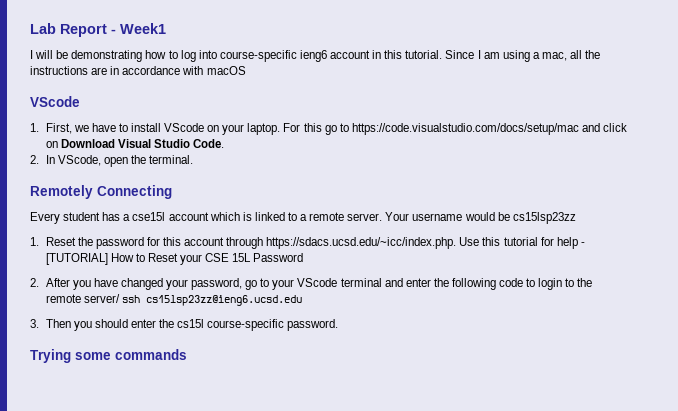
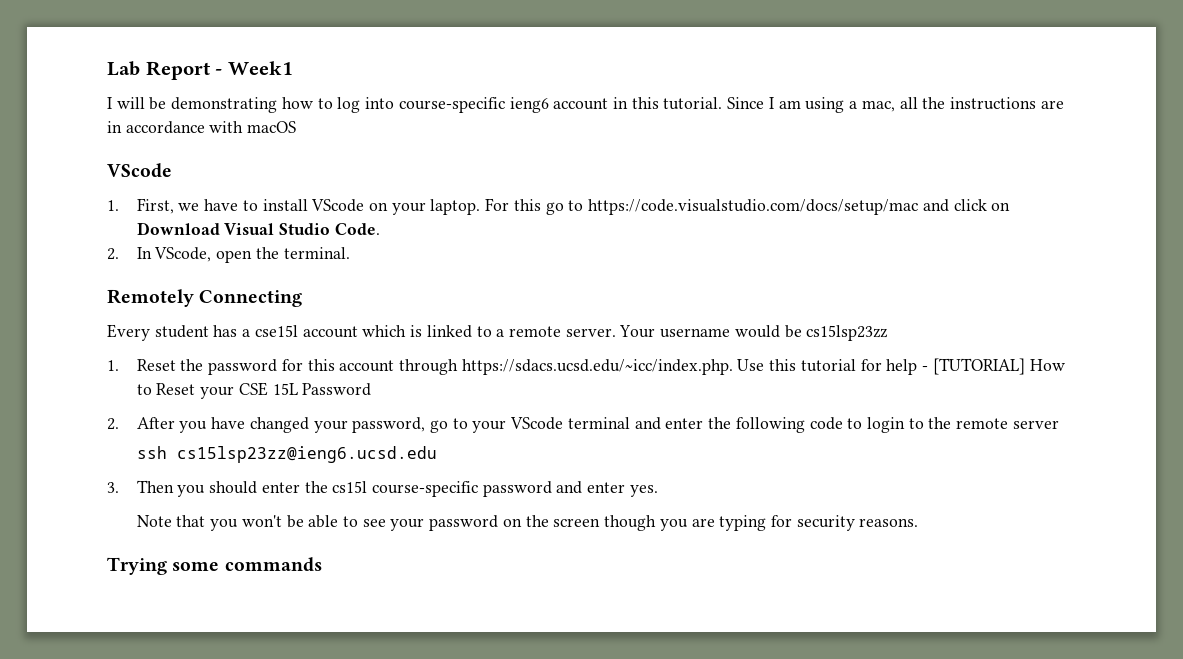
- 2. After you have changed your password, go to your VScode terminal and enter the following code to login to the remote server/ ssh cs15lsp23zz@ieng6.ucsd.edu
+ 2. After you have changed your password, go to your VScode terminal and enter the following code to login to the remote server
+ ssh cs15lsp23zz@ieng6.ucsd.edu
- 3. Then you should enter the cs15l course-specific password.
+ 3. Then you should enter the cs15l course-specific password and enter yes.
+ Note that you won't be able to see your password on the screen though you are typing for security reasons.

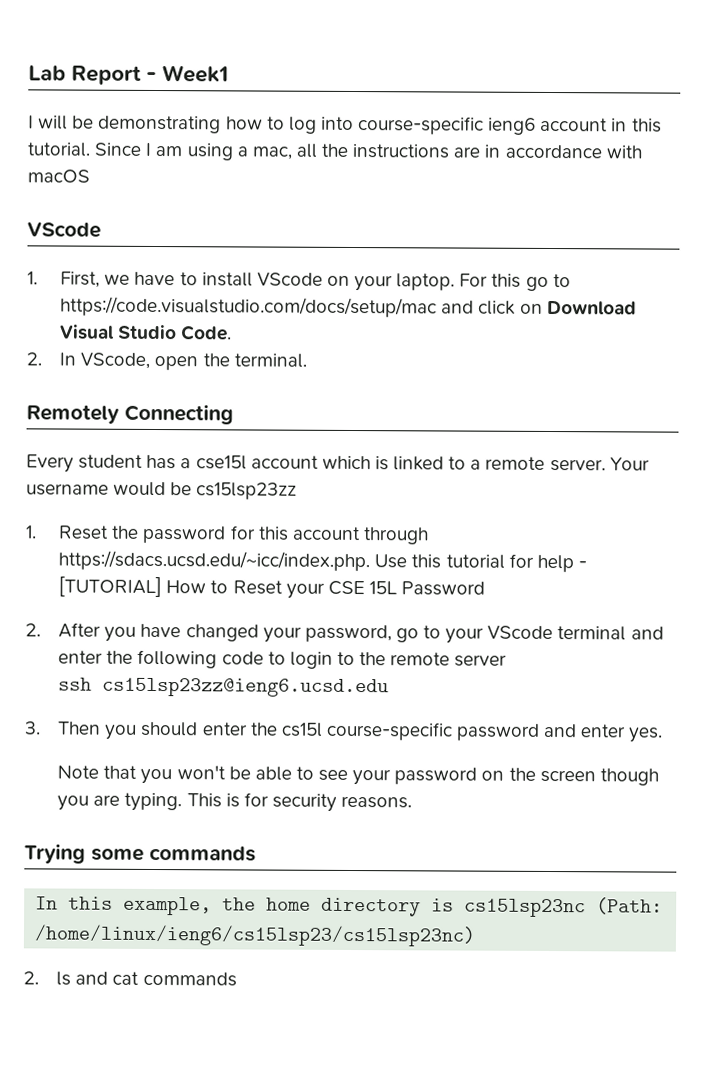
- Note that you won't be able to see your password on the screen though you are typing for security reasons.
+ Note that you won't be able to see your password on the screen though you are typing. This is for security reasons.
+ In this example, the home directory is cs15lsp23nc (Path: /home/linux/ieng6/cs15lsp23/cs15lsp23nc)
+ 2. ls and cat commands

